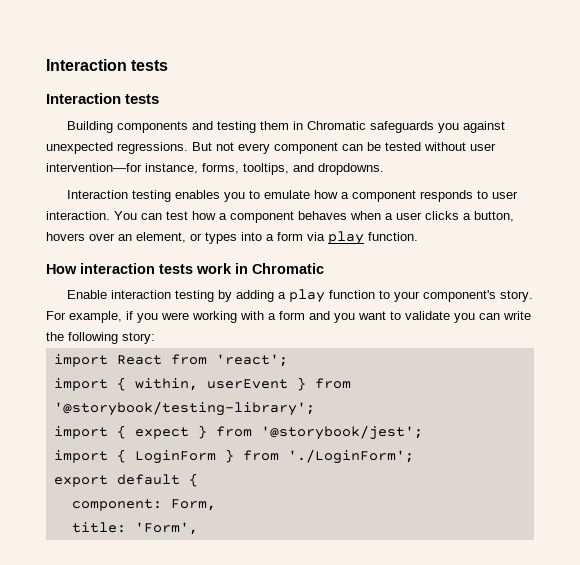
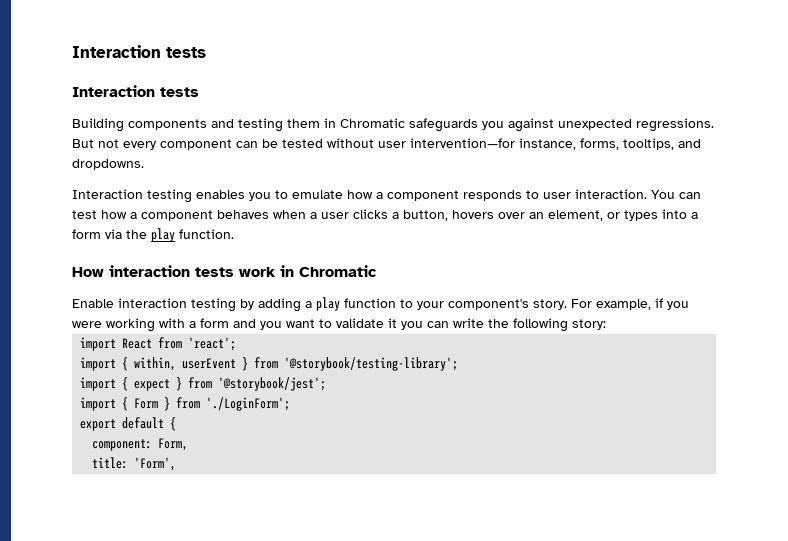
- You can test how a component behaves when a user clicks a button, hovers over an element, or types into a form via play function.
+ You can test how a component behaves when a user clicks a button, hovers over an element, or types into a form via the play function.
- For example, if you were working with a form and you want to validate you can write the following story:
+ For example, if you were working with a form and you want to validate it you can write the following story:
- import { LoginForm } from './LoginForm';
+ import { Form } from './LoginForm';

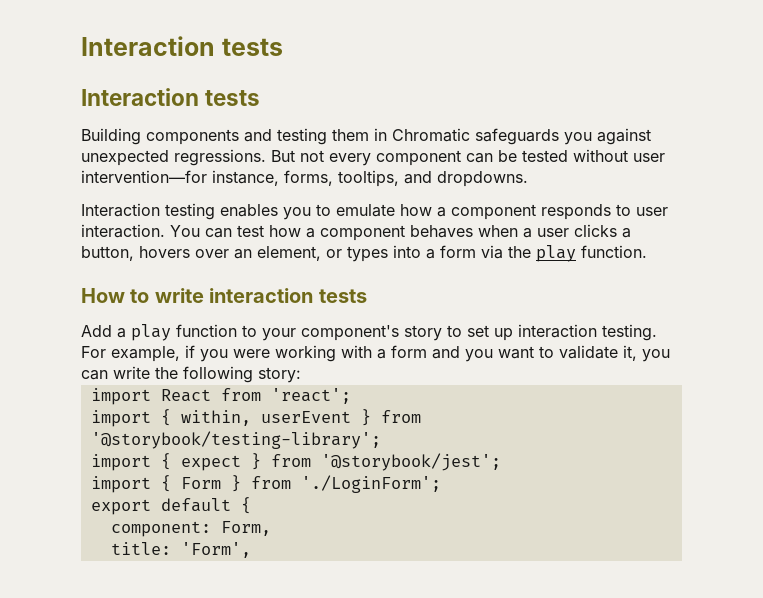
- How interaction tests work in Chromatic
- Enable interaction testing by adding a play function to your component's story.
+ How to write interaction tests
+ Add a play function to your component's story to set up interaction testing.
- For example, if you were working with a form and you want to validate it you can write the following story:
+ For example, if you were working with a form and you want to validate it, you can write the following story:

